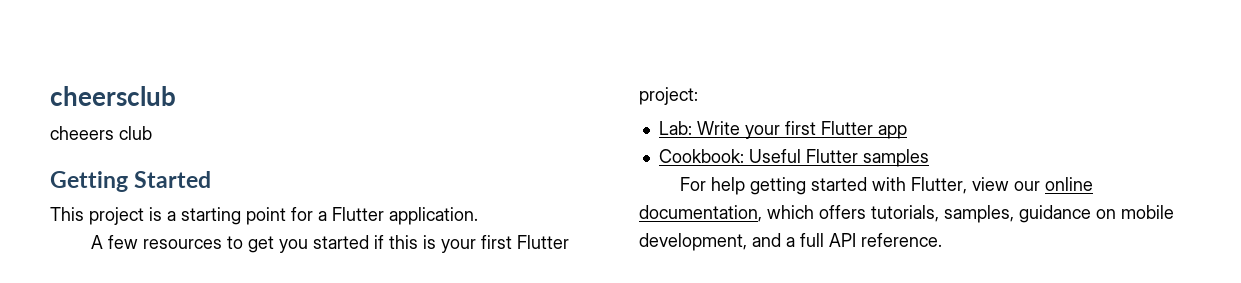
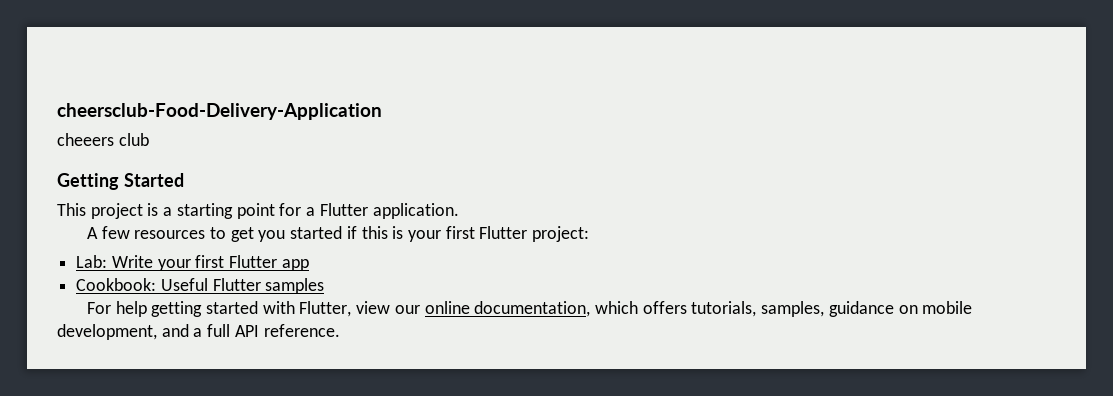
- cheersclub
+ cheersclub-Food-Delivery-Application

